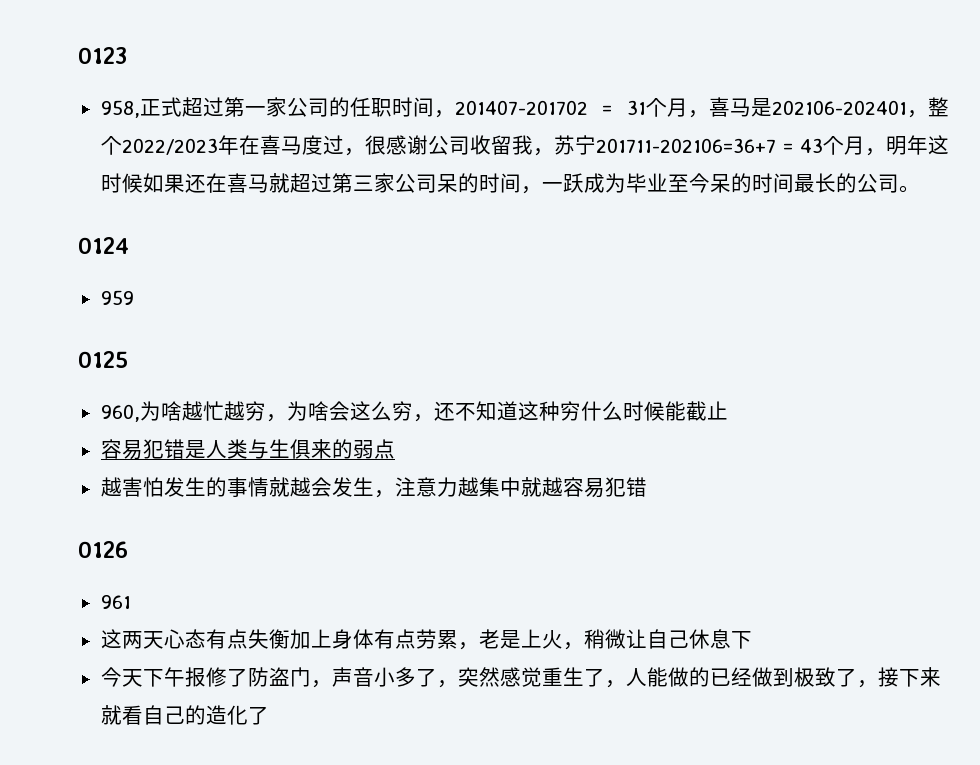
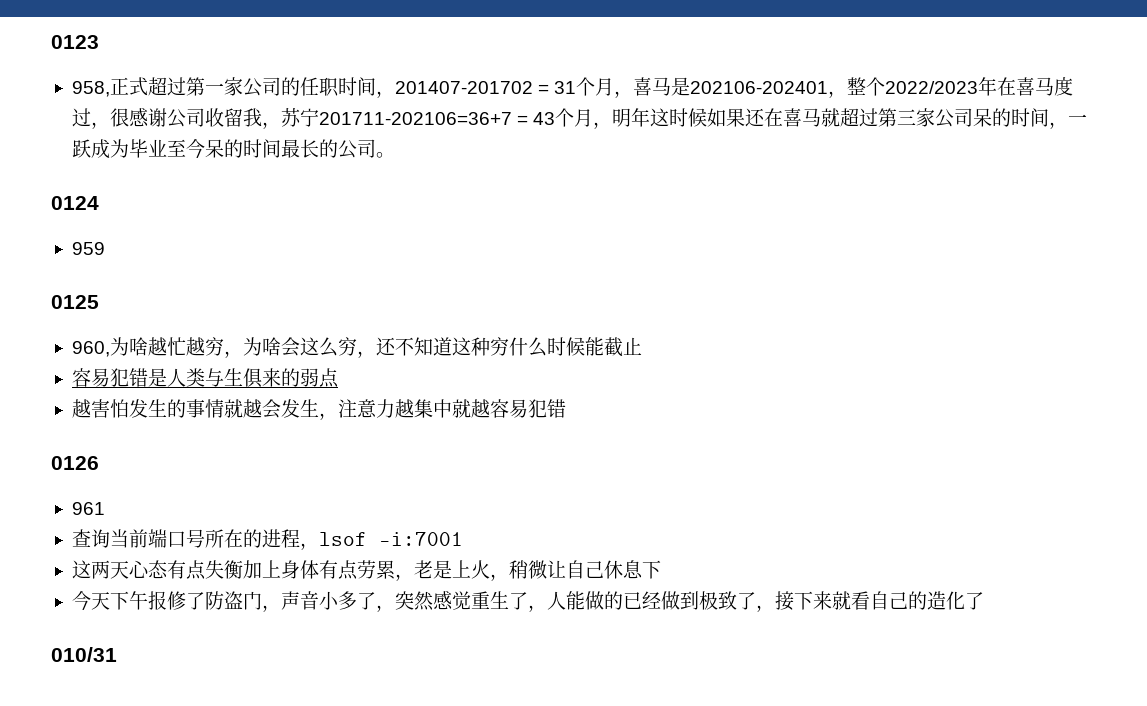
+ 查询当前端口号所在的进程，lsof -i:7001
+ 010/31

